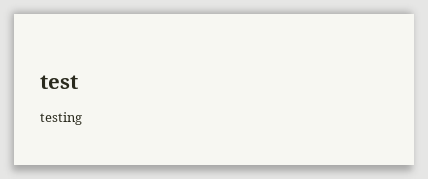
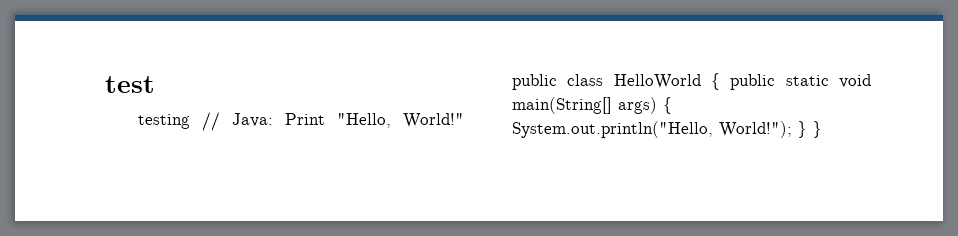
- testing
+ testing // Java: Print "Hello, World!" public class HelloWorld { public static void main(String[] args) { System.out.println("Hello, World!"); } }

